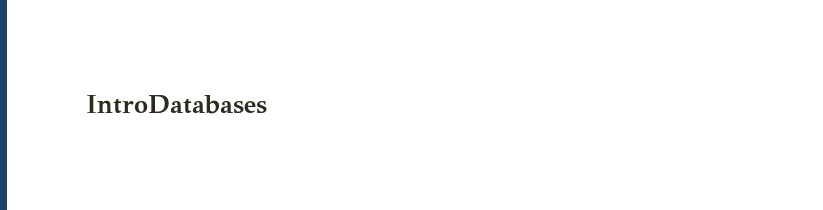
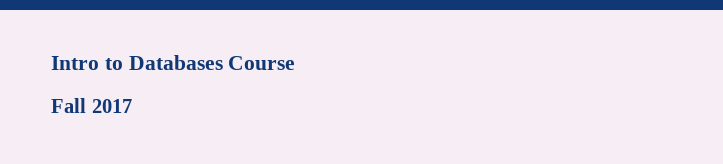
- IntroDatabases
+ Intro to Databases Course
+ Fall 2017

